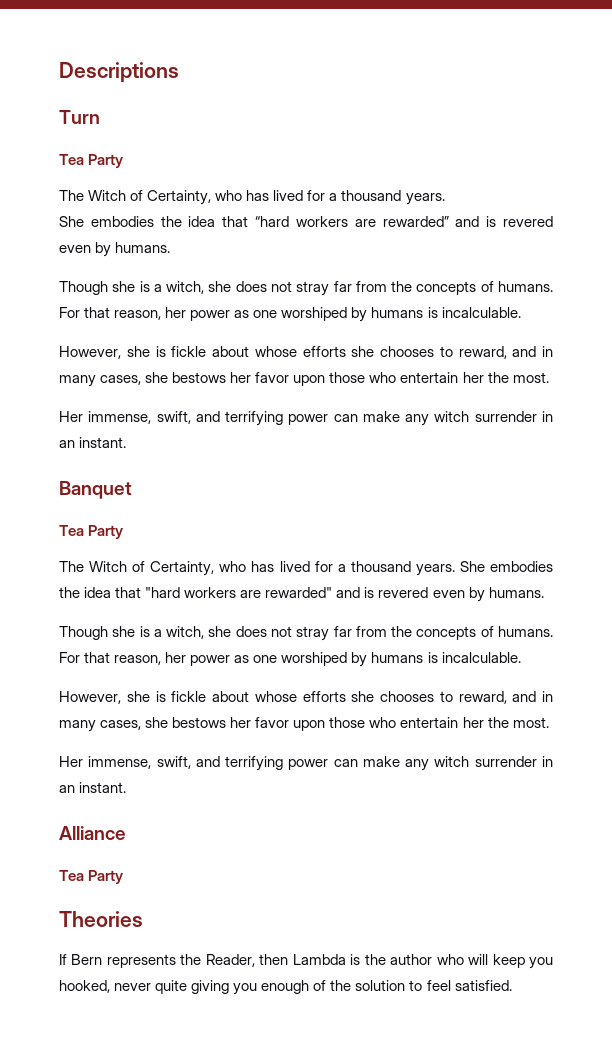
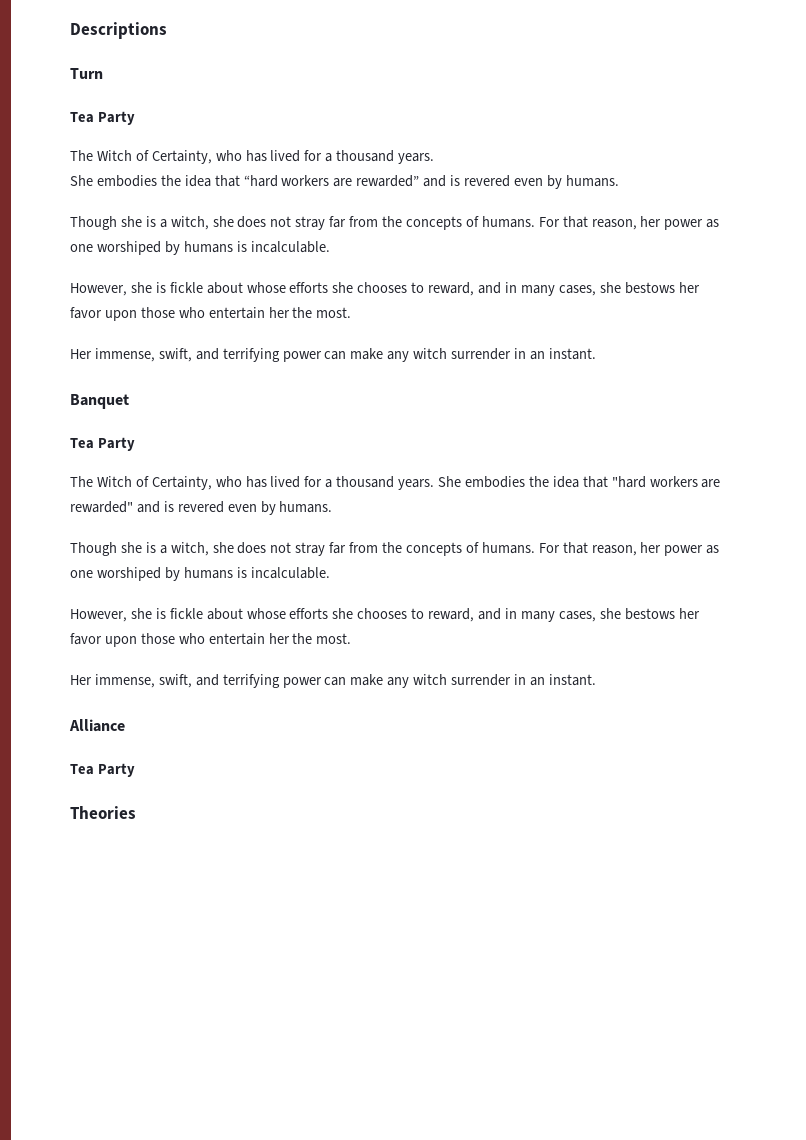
- If Bern represents the Reader, then Lambda is the author who will keep you hooked, never quite giving you enough of the solution to feel satisfied.

